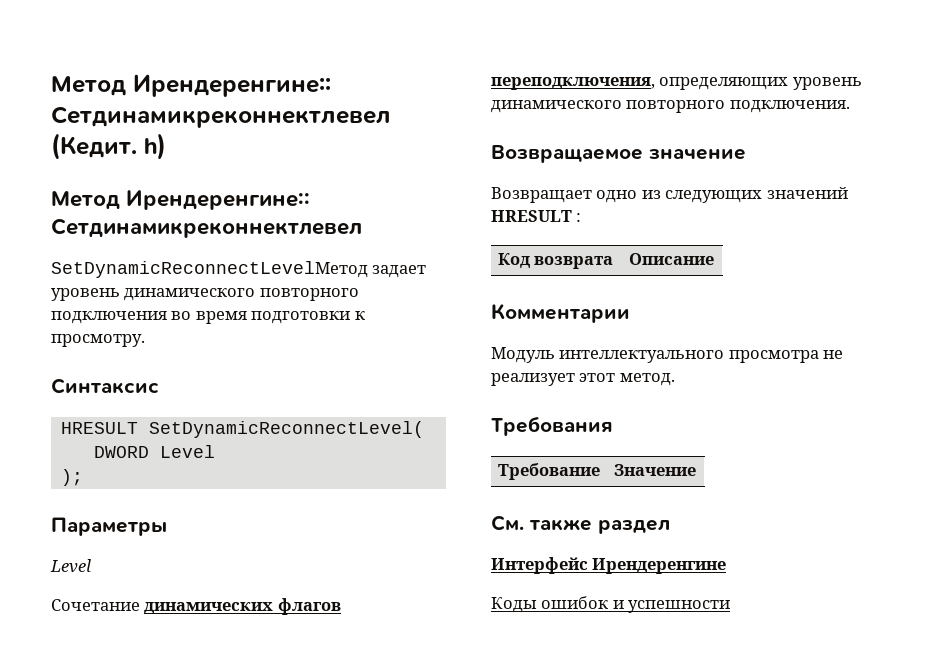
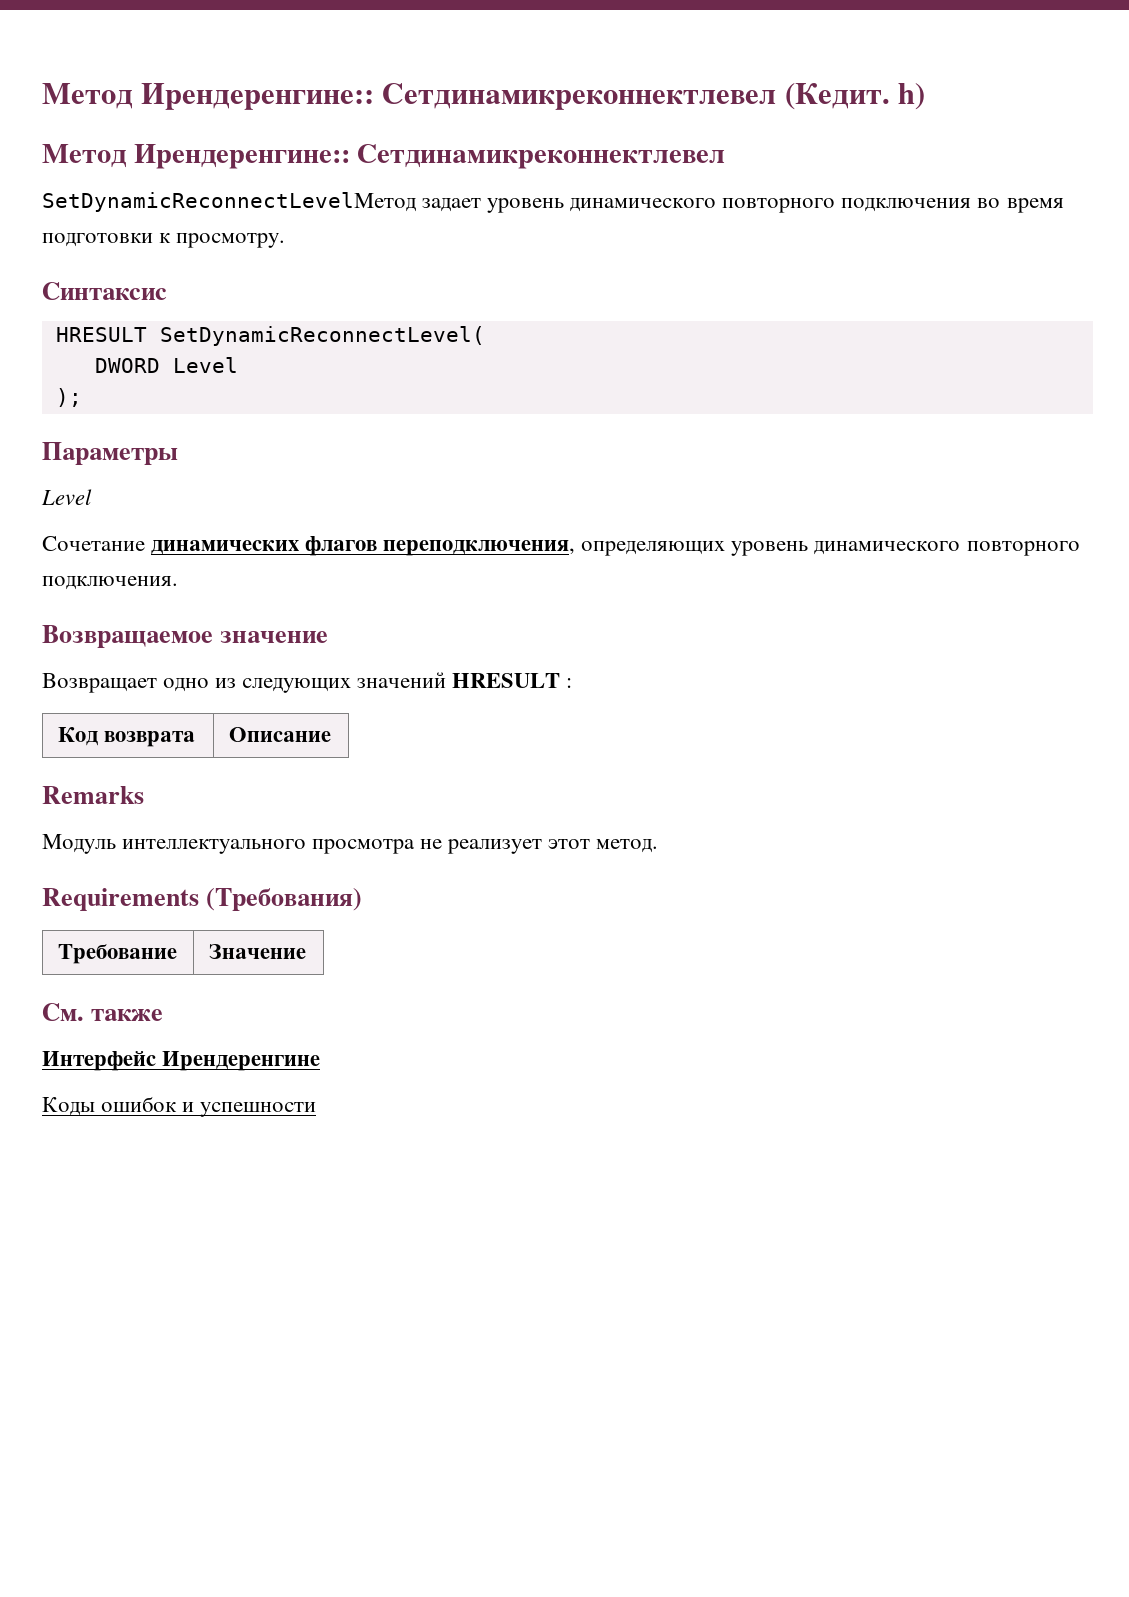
- Комментарии
+ Remarks
- Требования
+ Requirements (Требования)
- См. также раздел
+ См. также

